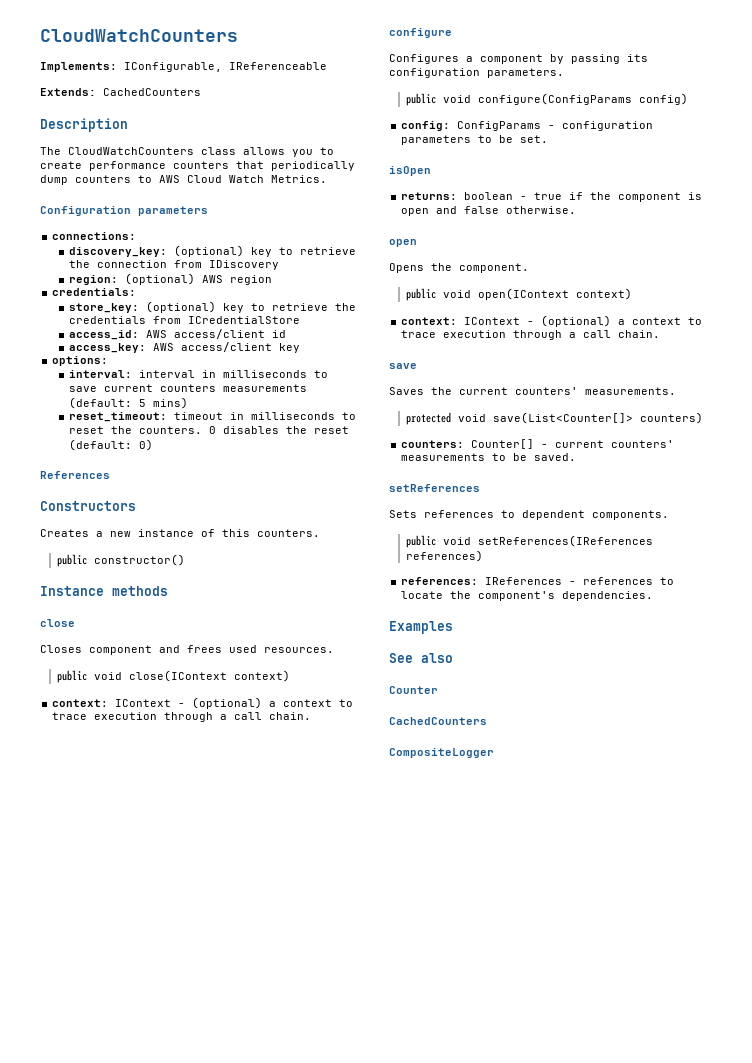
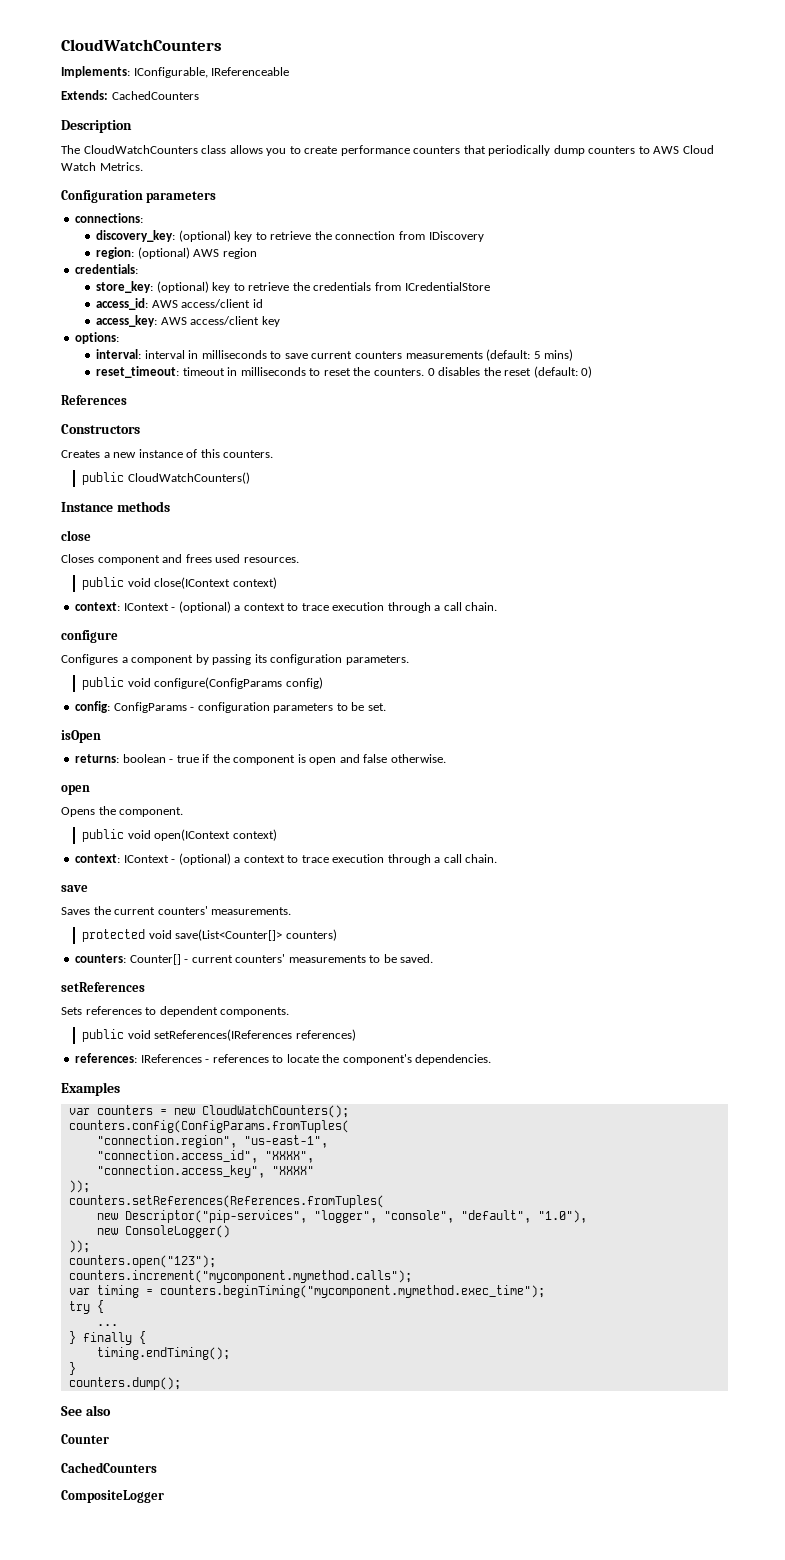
- public constructor()
+ public CloudWatchCounters()
+ var counters = new CloudWatchCounters();
+ counters.config(ConfigParams.fromTuples(
+ "connection.region", "us-east-1",
+ "connection.access_id", "XXXX",
+ "connection.access_key", "XXXX"
+ ));
+ counters.setReferences(References.fromTuples(
+ new Descriptor("pip-services", "logger", "console", "default", "1.0"),
+ new ConsoleLogger()
+ ));
+ counters.open("123");
+ counters.increment("mycomponent.mymethod.calls");
+ var timing = counters.beginTiming("mycomponent.mymethod.exec_time");
+ try {
+ ...
+ } finally {
+ timing.endTiming();
+ }
+ counters.dump();

